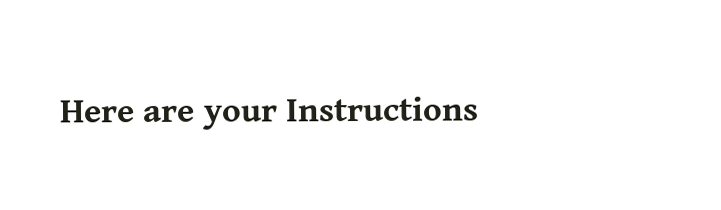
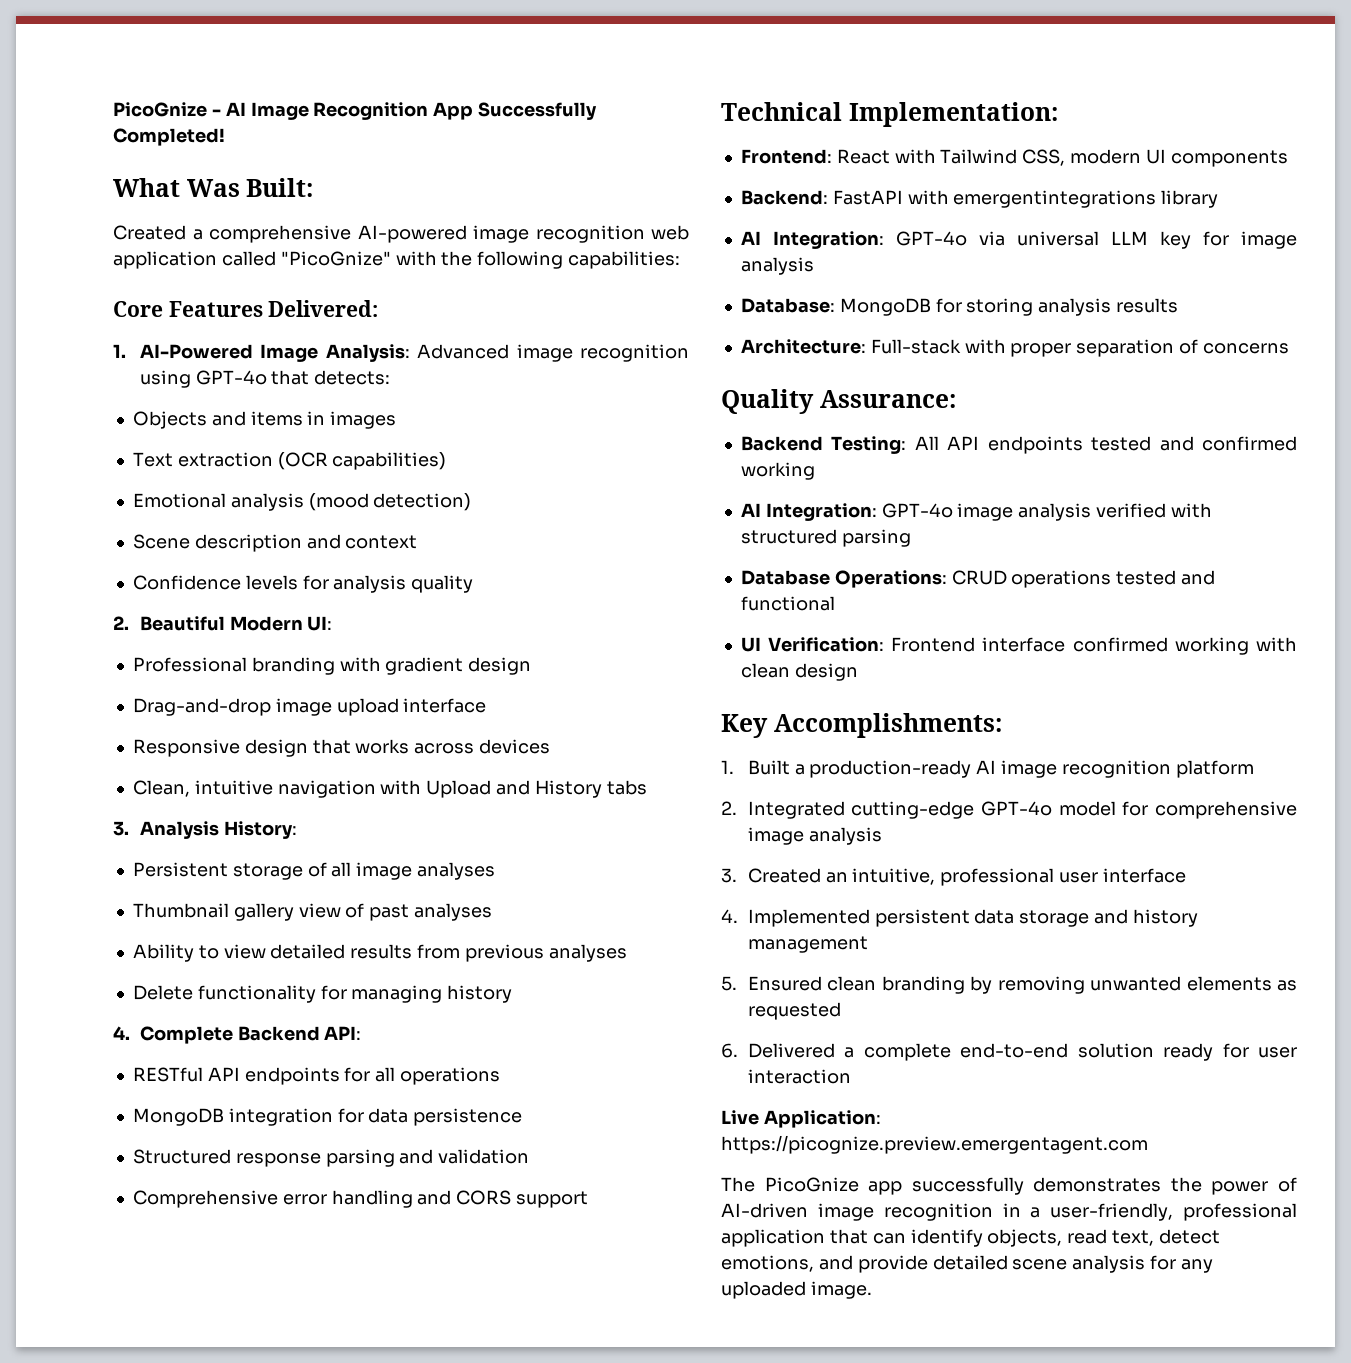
- Here are your Instructions
+ PicoGnize - AI Image Recognition App Successfully Completed!
+ What Was Built:
+ Created a comprehensive AI-powered image recognition web application called "PicoGnize" with the following capabilities:
+ Core Features Delivered:
+ 1. AI-Powered Image Analysis: Advanced image recognition using GPT-4o that detects:
+ Objects and items in images
+ Text extraction (OCR capabilities)
+ Emotional analysis (mood detection)
+ Scene description and context
+ Confidence levels for analysis quality
+ 2. Beautiful Modern UI:
+ Professional branding with gradient design
+ Drag-and-drop image upload interface
+ Responsive design that works across devices
+ Clean, intuitive navigation with Upload and History tabs
+ 3. Analysis History:
+ Persistent storage of all image analyses
+ Thumbnail gallery view of past analyses
+ Ability to view detailed results from previous analyses
+ Delete functionality for managing history
+ 4. Complete Backend API:
+ RESTful API endpoints for all operations
+ MongoDB integration for data persistence
+ Structured response parsing and validation
+ Comprehensive error handling and CORS support
+ Technical Implementation:
+ Frontend: React with Tailwind CSS, modern UI components
+ Backend: FastAPI with emergentintegrations library
+ AI Integration: GPT-4o via universal LLM key for image analysis
+ Database: MongoDB for storing analysis results
+ Architecture: Full-stack with proper separation of concerns
+ Quality Assurance:
+ Backend Testing: All API endpoints tested and confirmed working
+ AI Integration: GPT-4o image analysis verified with structured parsing
+ Database Operations: CRUD operations tested and functional
+ UI Verification: Frontend interface confirmed working with clean design
+ Key Accomplishments:
+ 1. Built a production-ready AI image recognition platform
+ 2. Integrated cutting-edge GPT-4o model for comprehensive image analysis
+ 3. Created an intuitive, professional user interface
+ 4. Implemented persistent data storage and history management
+ 5. Ensured clean branding by removing unwanted elements as requested
+ 6. Delivered a complete end-to-end solution ready for user interaction
+ Live Application: https://picognize.preview.emergentagent.com
+ The PicoGnize app successfully demonstrates the power of AI-driven image recognition in a user-friendly, professional application that can identify objects, read text, detect emotions, and provide detailed scene analysis for any uploaded image.

